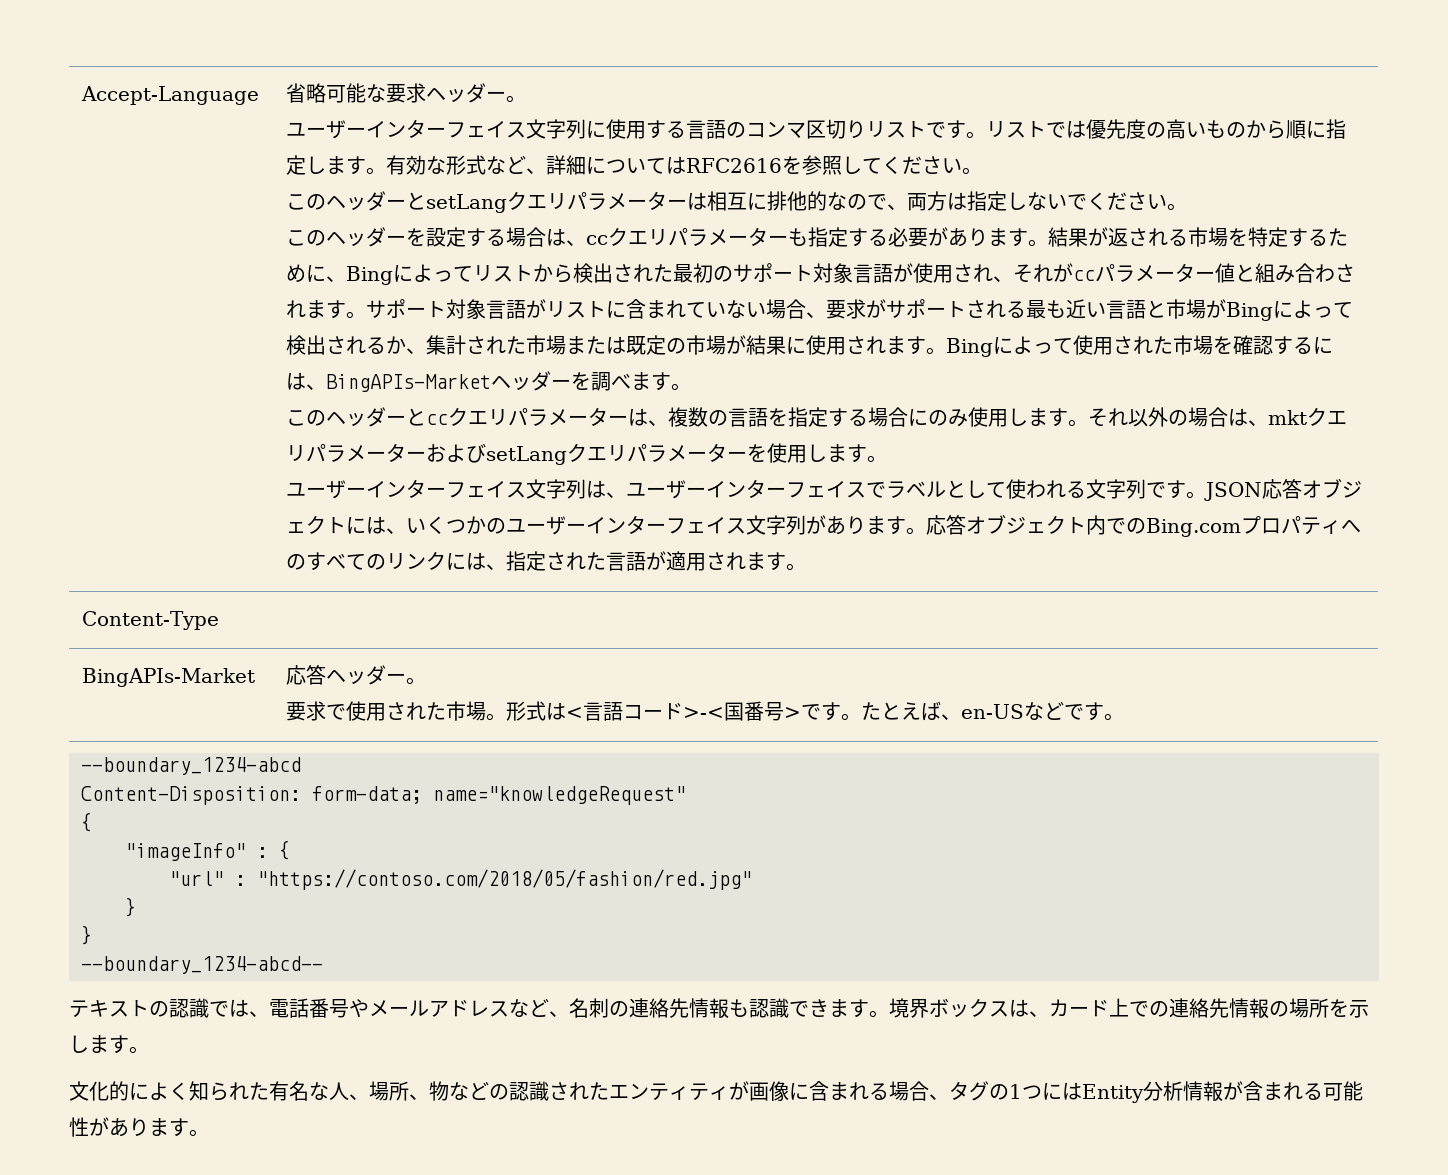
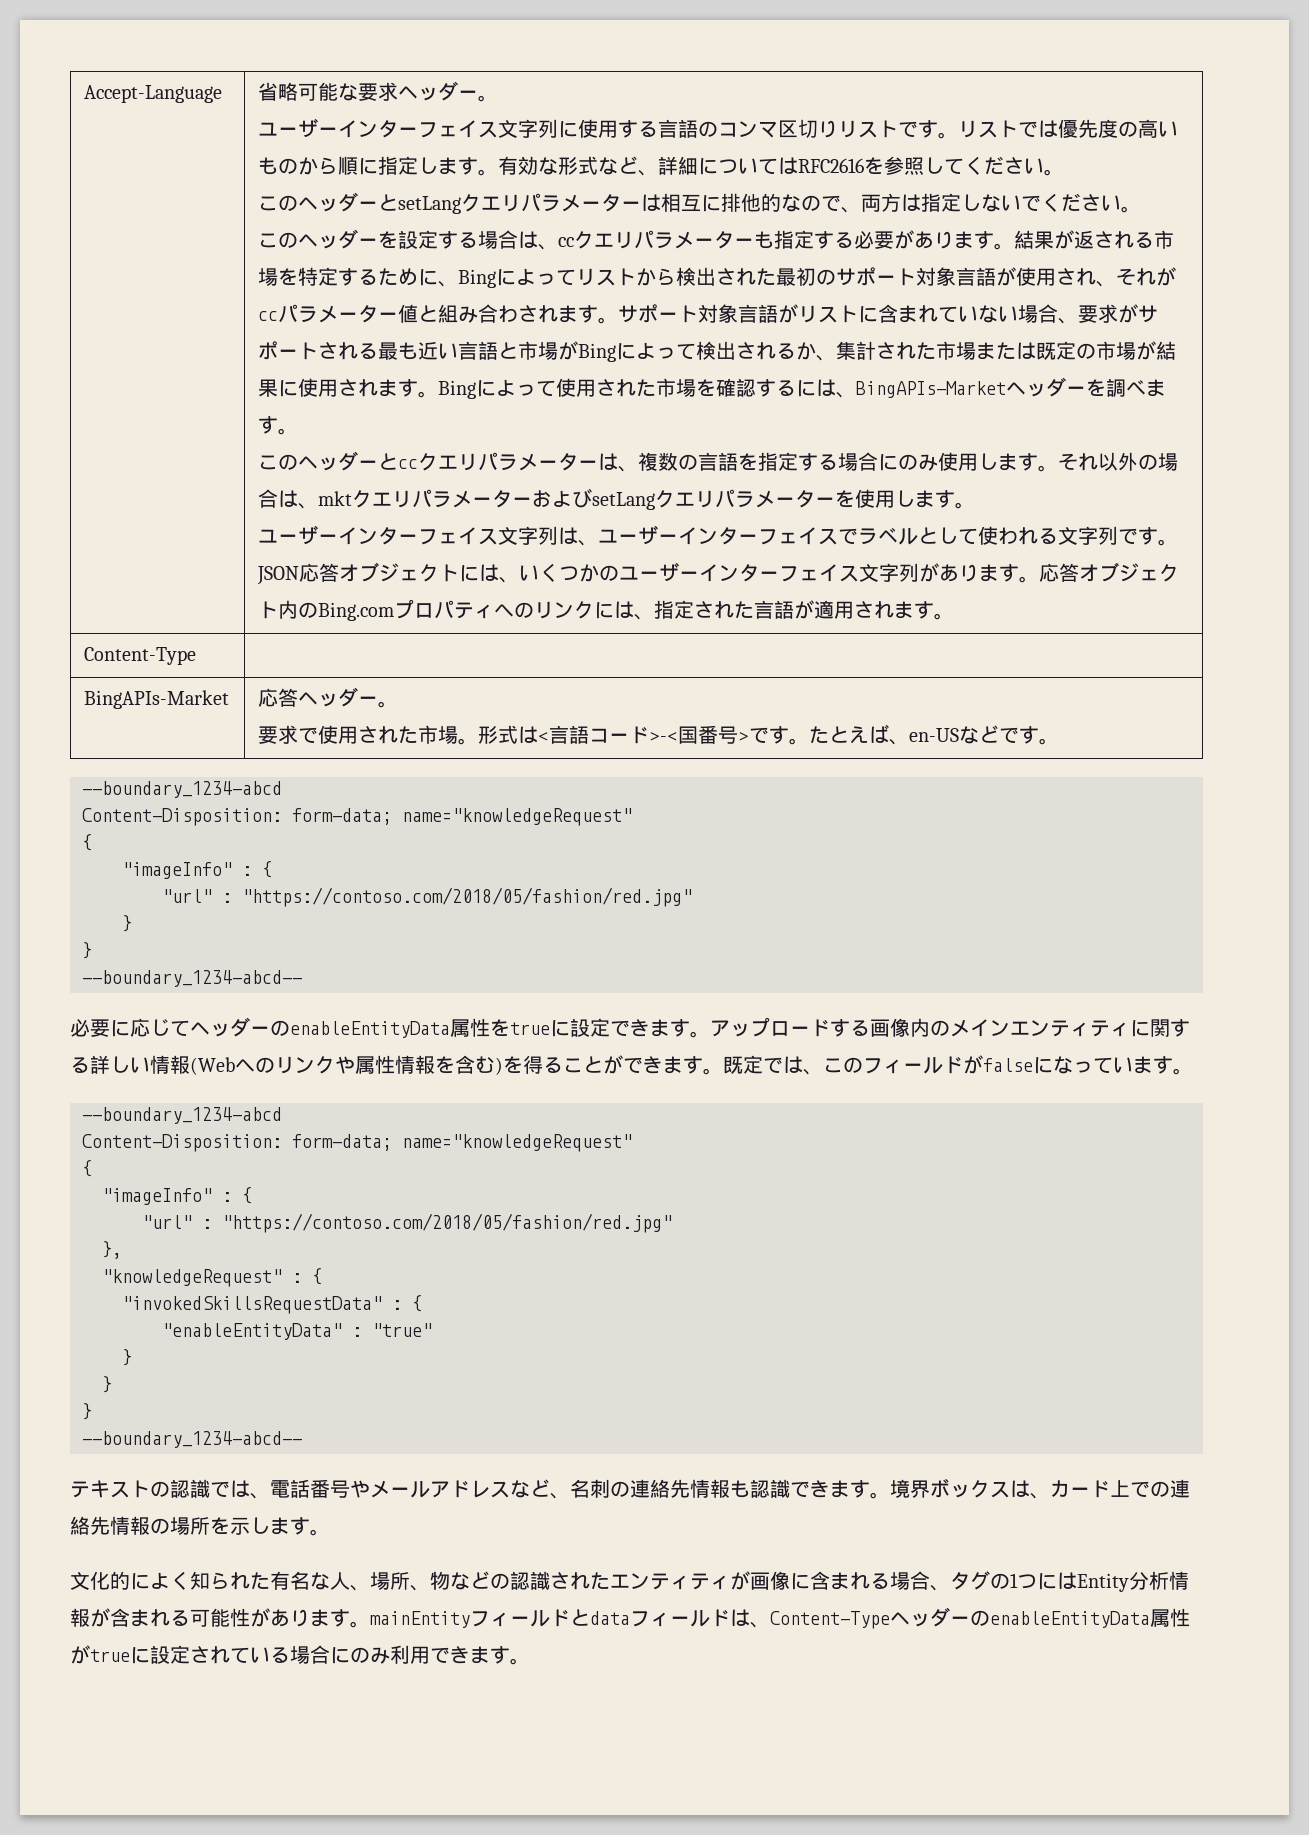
- 応答オブジェクト内でのBing.comプロパティへのすべてのリンクには、指定された言語が適用されます。
+ 応答オブジェクト内のBing.comプロパティへのリンクには、指定された言語が適用されます。
+ 必要に応じてヘッダーのenableEntityData属性をtrueに設定できます。アップロードする画像内のメインエンティティに関する詳しい情報(Webへのリンクや属性情報を含む)を得ることができます。既定では、このフィールドがfalseになっています。
+ --boundary_1234-abcd
+ Content-Disposition: form-data; name="knowledgeRequest"
+ {
+ "imageInfo" : {
+ "url" : "https://contoso.com/2018/05/fashion/red.jpg"
+ },
+ "knowledgeRequest" : {
+ "invokedSkillsRequestData" : {
+ "enableEntityData" : "true"
+ }
+ }
+ }
+ --boundary_1234-abcd--
- 文化的によく知られた有名な人、場所、物などの認識されたエンティティが画像に含まれる場合、タグの1つにはEntity分析情報が含まれる可能性があります。
+ 文化的によく知られた有名な人、場所、物などの認識されたエンティティが画像に含まれる場合、タグの1つにはEntity分析情報が含まれる可能性があります。mainEntityフィールドとdataフィールドは、Content-TypeヘッダーのenableEntityData属性がtrueに設定されている場合にのみ利用できます。

